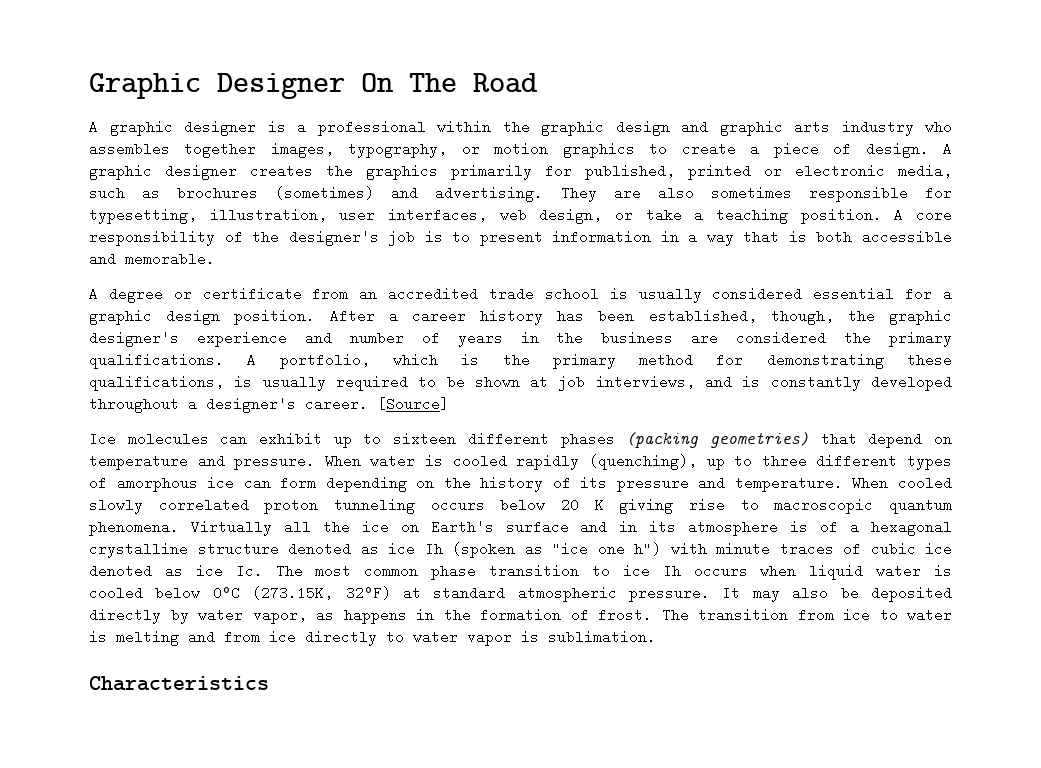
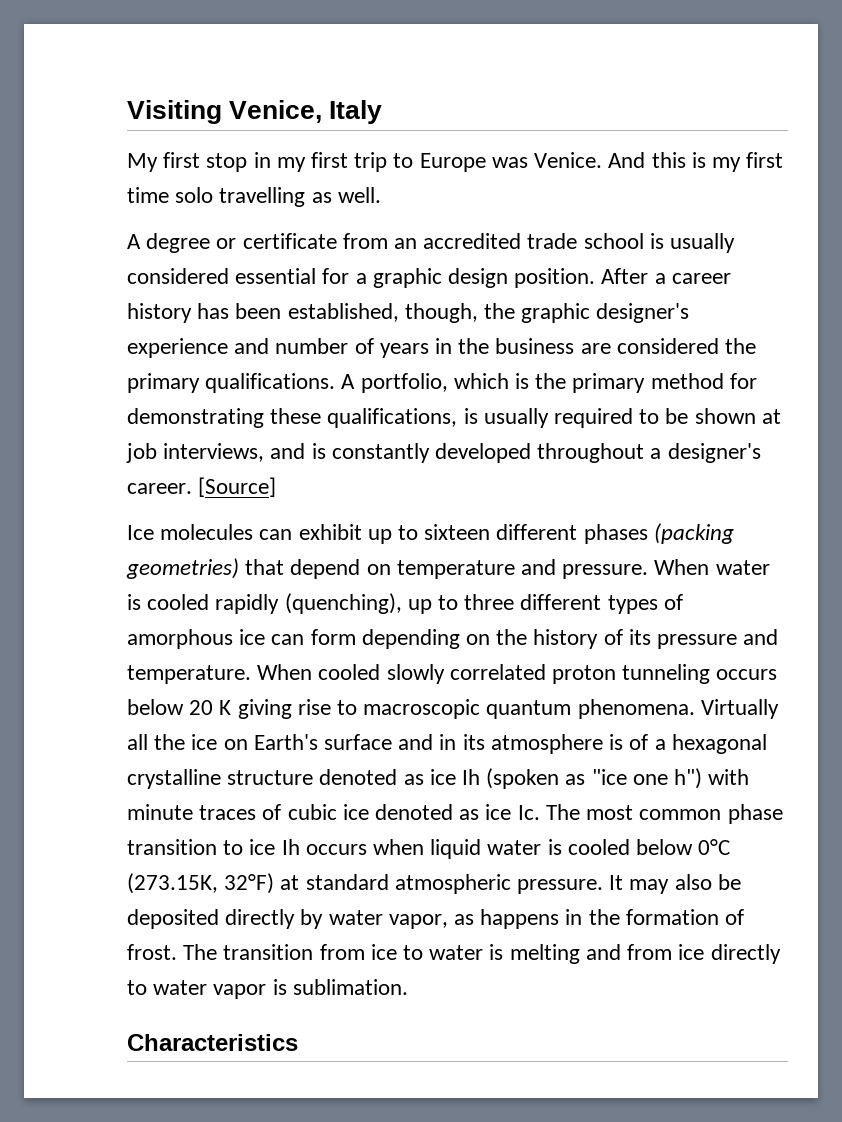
- Graphic Designer On The Road
- A graphic designer is a professional within the graphic design and graphic arts industry who assembles together images, typography, or motion graphics to create a piece of design. A graphic designer creates the graphics primarily for published, printed or electronic media, such as brochures (sometimes) and advertising. They are also sometimes responsible for typesetting, illustration, user interfaces, web design, or take a teaching position. A core responsibility of the designer's job is to present information in a way that is both accessible and memorable.
+ Visiting Venice, Italy
+ My first stop in my first trip to Europe was Venice. And this is my first time solo travelling as well.

